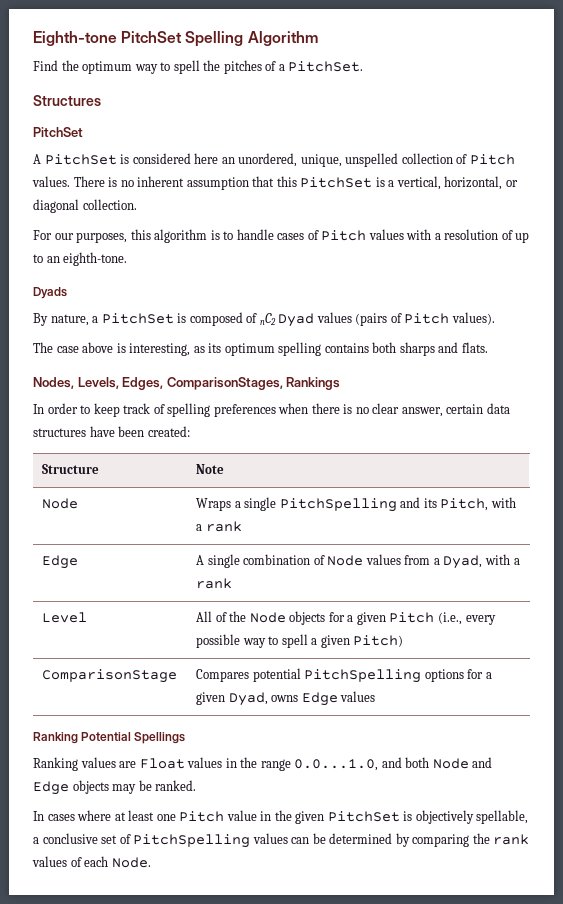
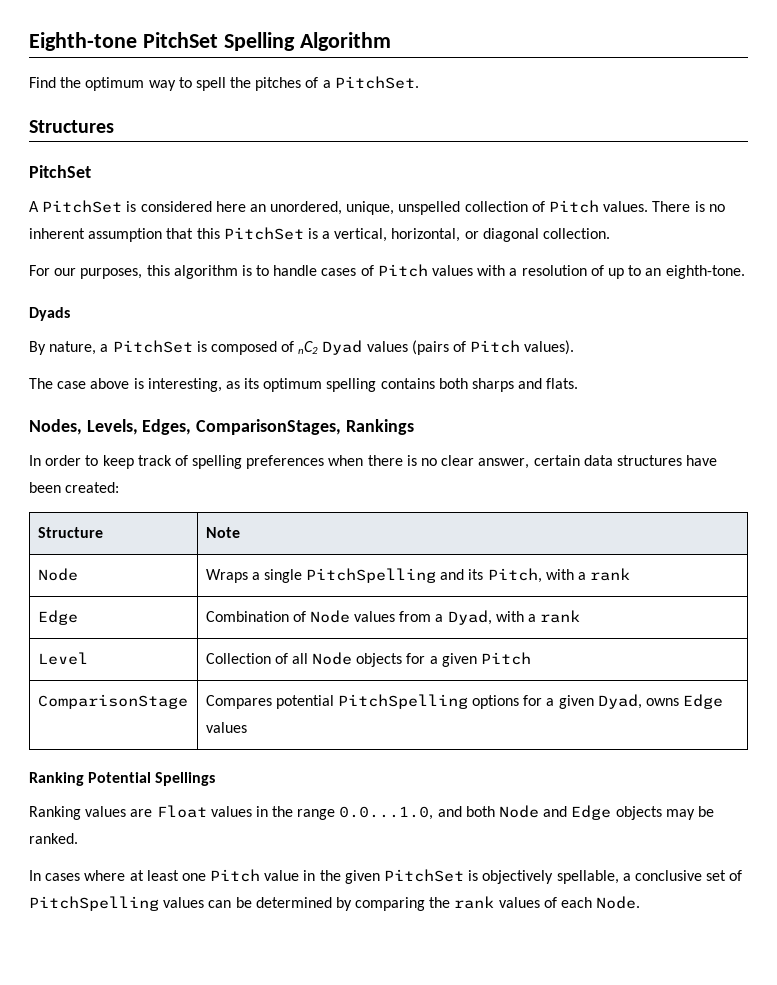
- Edge | A single combination of Node values from a Dyad, with a rank
+ Edge | Combination of Node values from a Dyad, with a rank
- Level | All of the Node objects for a given Pitch (i.e., every possible way to spell a given Pitch)
+ Level | Collection of all Node objects for a given Pitch

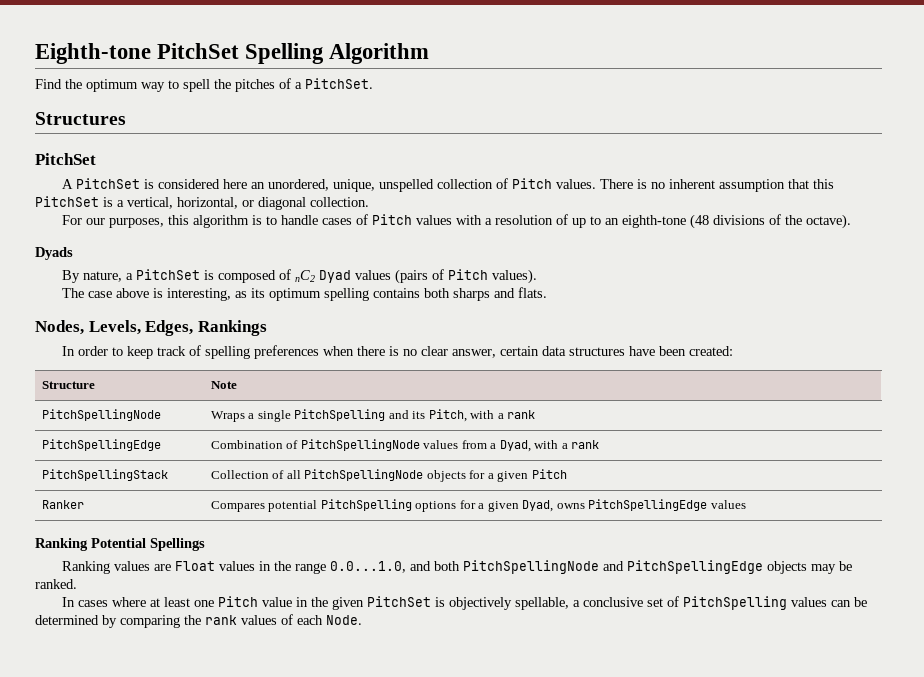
- For our purposes, this algorithm is to handle cases of Pitch values with a resolution of up to an eighth-tone.
+ For our purposes, this algorithm is to handle cases of Pitch values with a resolution of up to an eighth-tone (48 divisions of the octave).
- Nodes, Levels, Edges, ComparisonStages, Rankings
+ Nodes, Levels, Edges, Rankings
- Node | Wraps a single PitchSpelling and its Pitch, with a rank
+ PitchSpellingNode | Wraps a single PitchSpelling and its Pitch, with a rank
- Edge | Combination of Node values from a Dyad, with a rank
+ PitchSpellingEdge | Combination of PitchSpellingNode values from a Dyad, with a rank
- Level | Collection of all Node objects for a given Pitch
+ PitchSpellingStack | Collection of all PitchSpellingNode objects for a given Pitch
- ComparisonStage | Compares potential PitchSpelling options for a given Dyad, owns Edge values
+ Ranker | Compares potential PitchSpelling options for a given Dyad, owns PitchSpellingEdge values
- Ranking values are Float values in the range 0.0...1.0, and both Node and Edge objects may be ranked.
+ Ranking values are Float values in the range 0.0...1.0, and both PitchSpellingNode and PitchSpellingEdge objects may be ranked.

